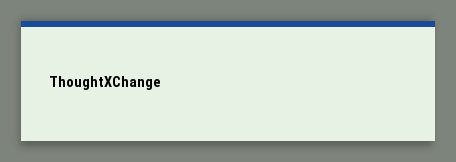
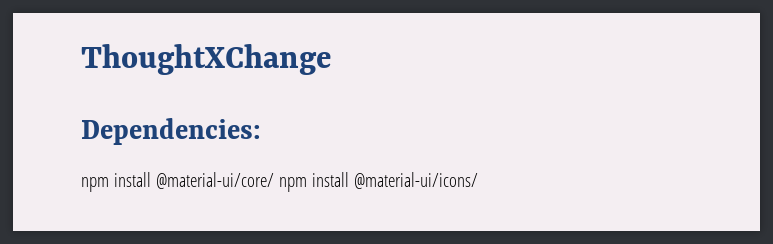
+ Dependencies:
+ npm install @material-ui/core/ npm install @material-ui/icons/

